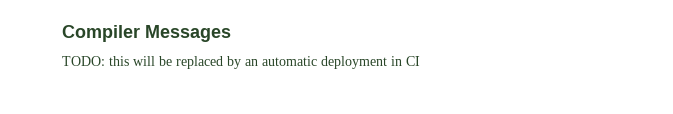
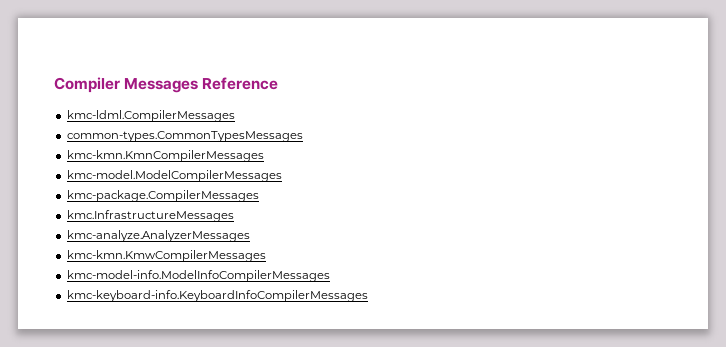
- Compiler Messages
- TODO: this will be replaced by an automatic deployment in CI
+ Compiler Messages Reference
+ kmc-ldml.CompilerMessages
+ common-types.CommonTypesMessages
+ kmc-kmn.KmnCompilerMessages
+ kmc-model.ModelCompilerMessages
+ kmc-package.CompilerMessages
+ kmc.InfrastructureMessages
+ kmc-analyze.AnalyzerMessages
+ kmc-kmn.KmwCompilerMessages
+ kmc-model-info.ModelInfoCompilerMessages
+ kmc-keyboard-info.KeyboardInfoCompilerMessages

